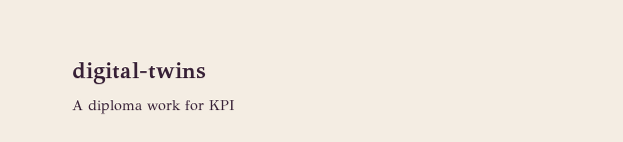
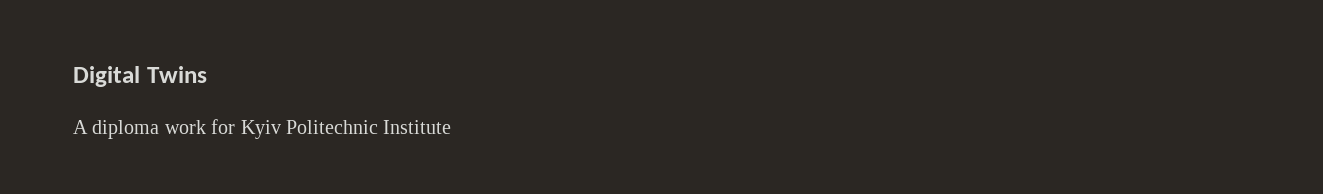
- digital-twins
+ Digital Twins
- A diploma work for KPI
+ A diploma work for Kyiv Politechnic Institute

